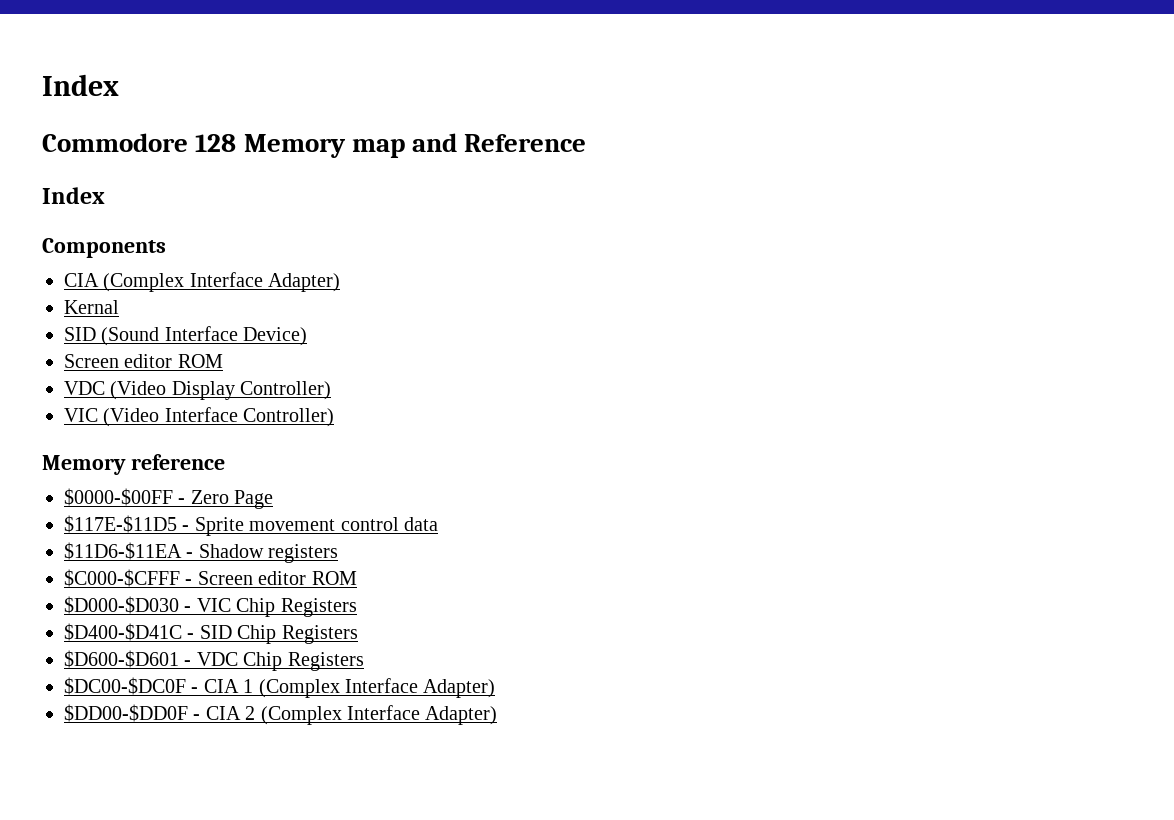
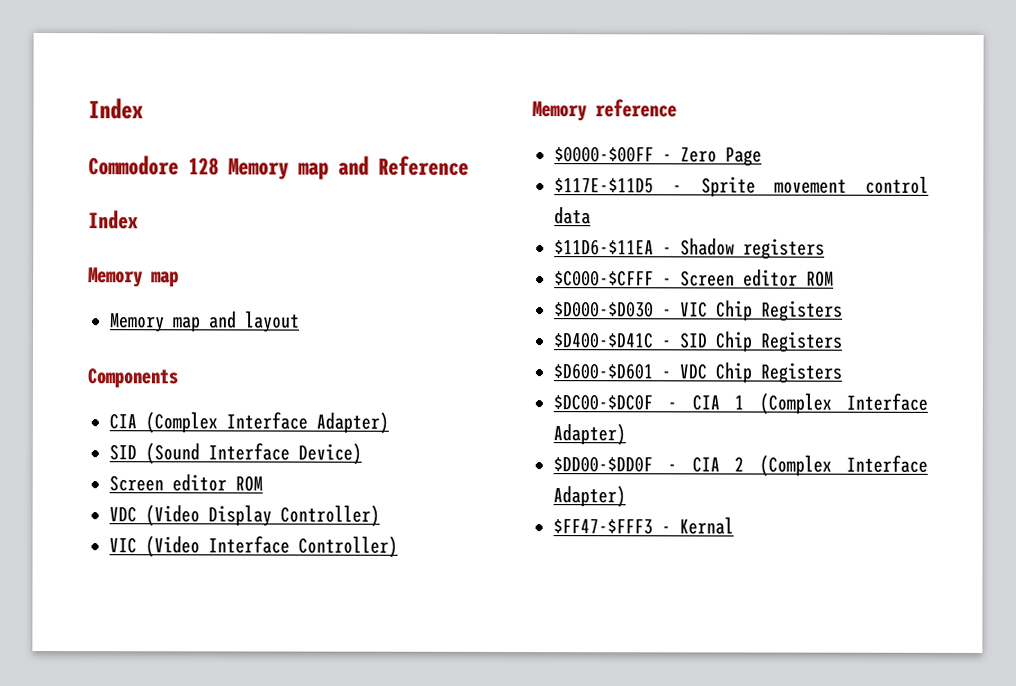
  Commodore 128 Memory map and Reference
  Index
+ Memory map
+ Memory map and layout
- Kernal
+ $FF47-$FFF3 - Kernal

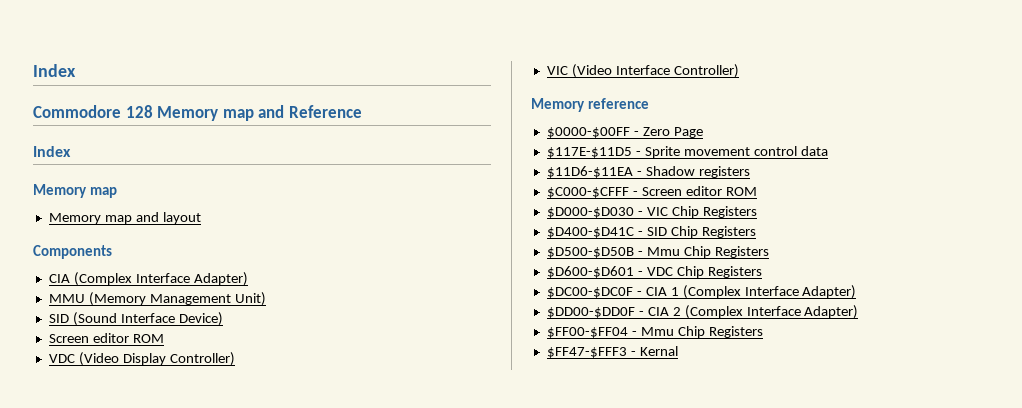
+ MMU (Memory Management Unit)
+ $D500-$D50B - Mmu Chip Registers
+ $FF00-$FF04 - Mmu Chip Registers

